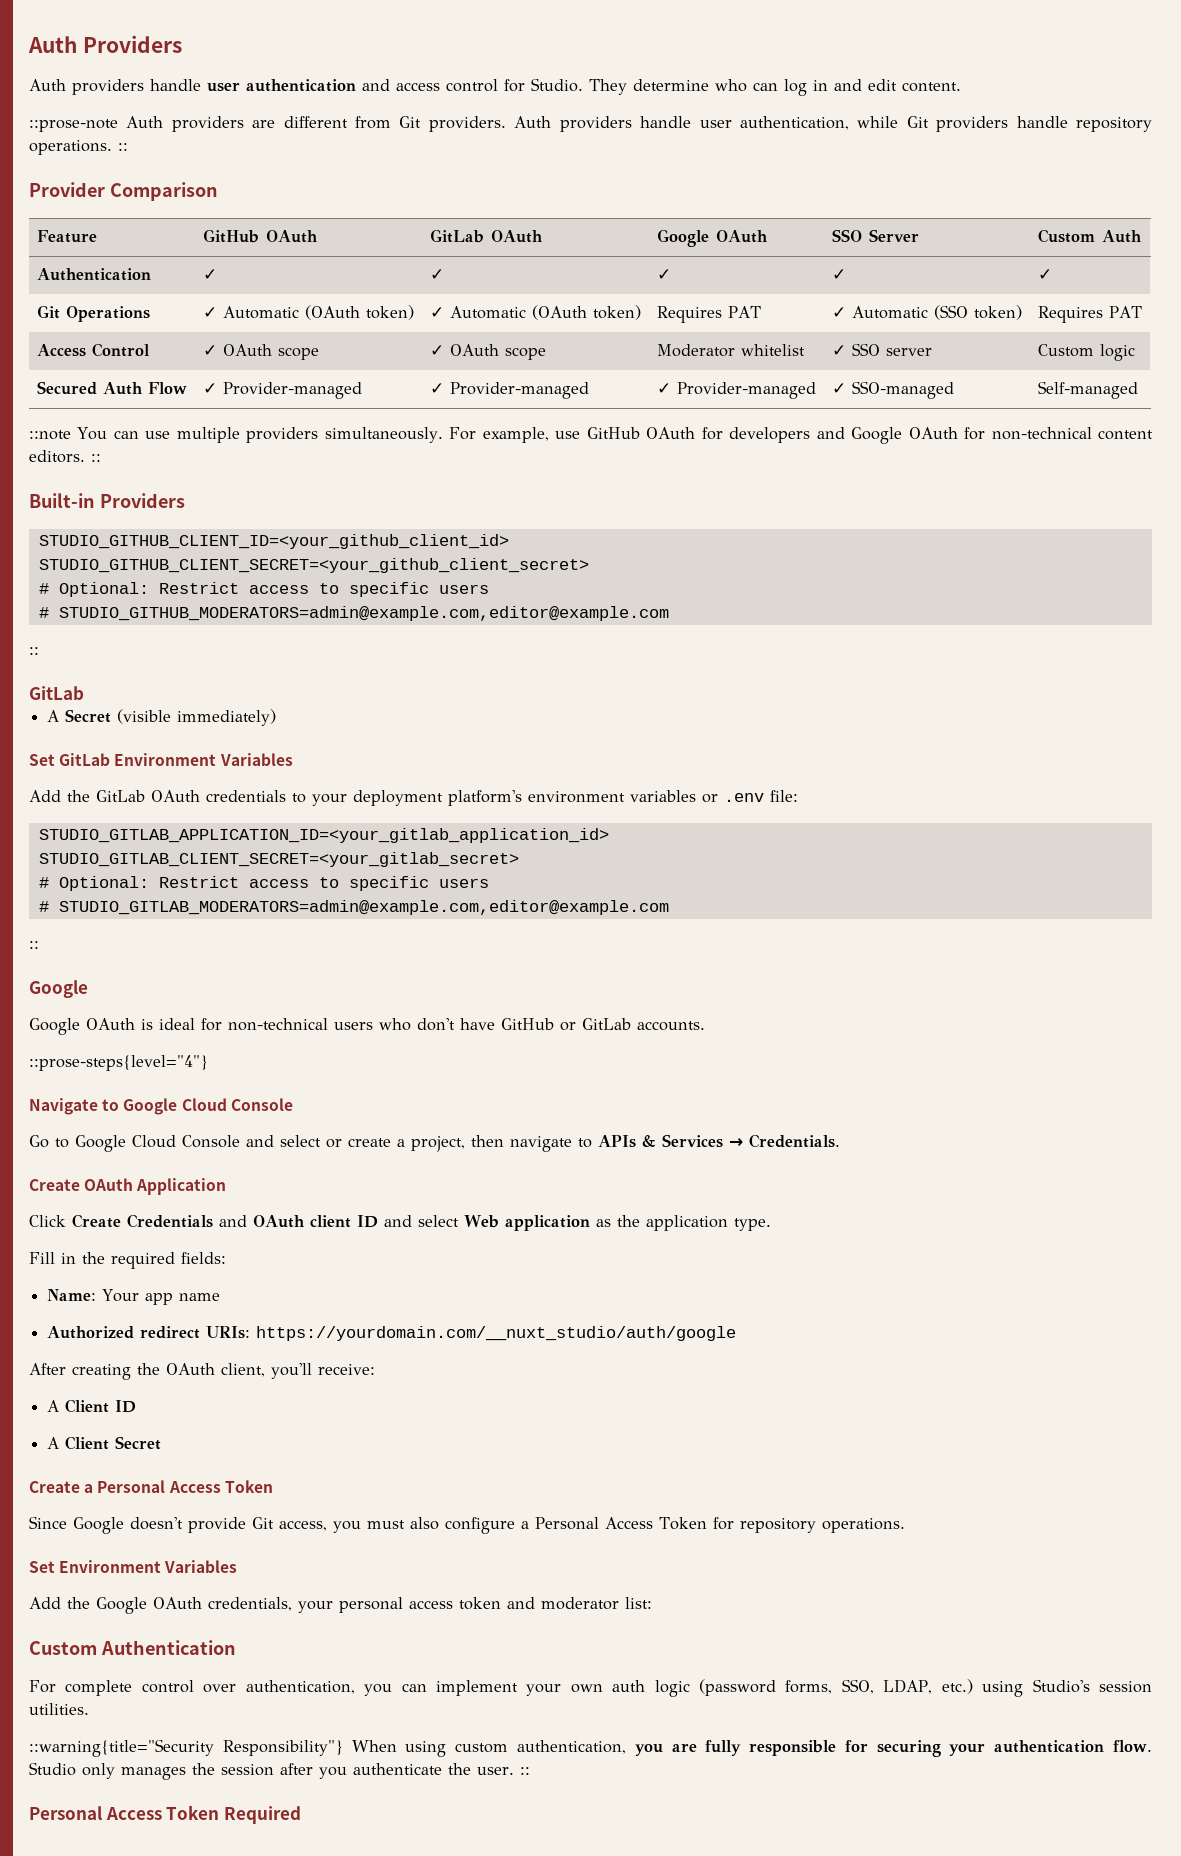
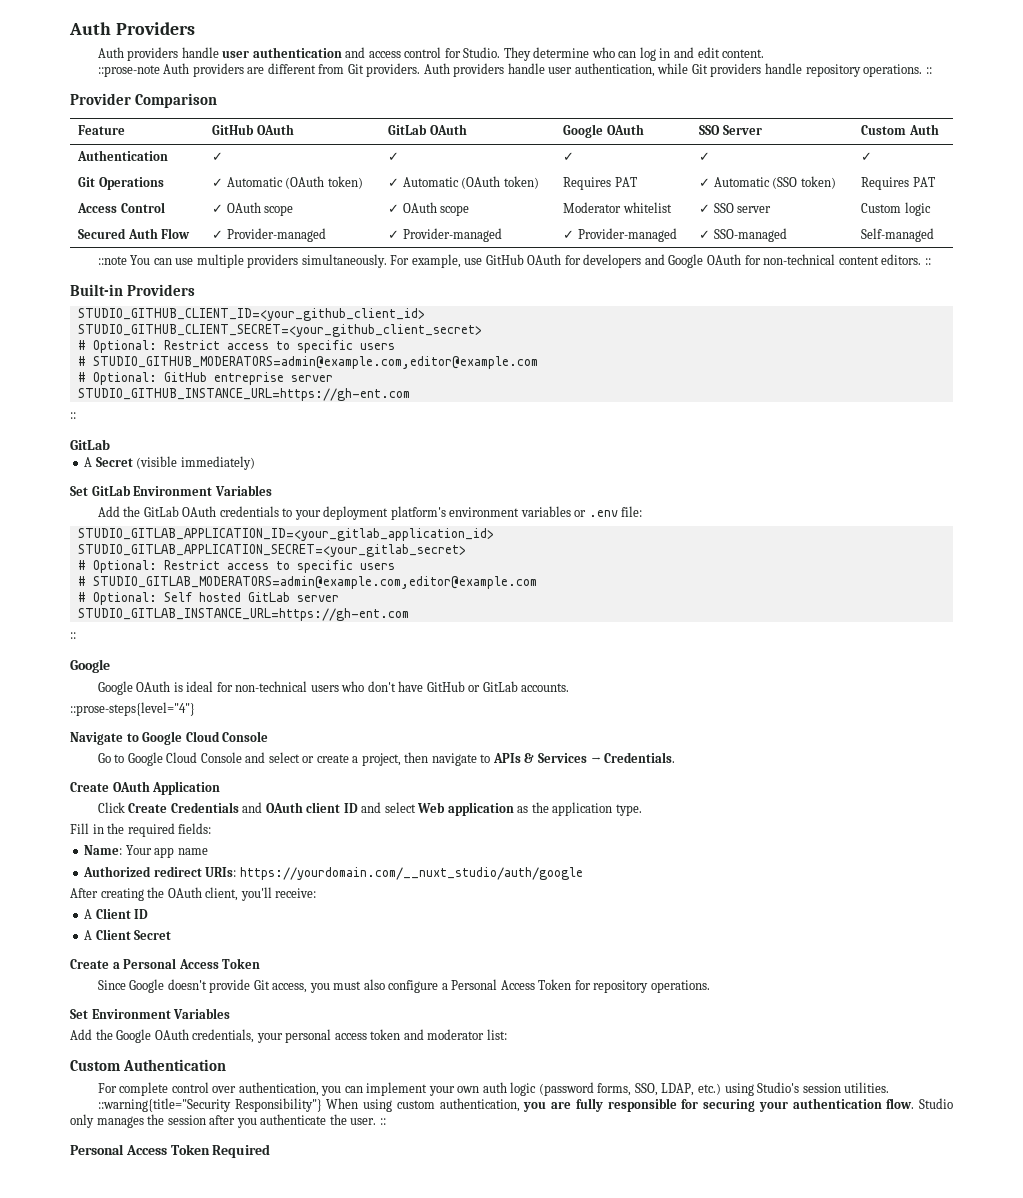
+ # Optional: GitHub entreprise server
+ STUDIO_GITHUB_INSTANCE_URL=https://gh-ent.com
- STUDIO_GITLAB_CLIENT_SECRET=<your_gitlab_secret>
+ STUDIO_GITLAB_APPLICATION_SECRET=<your_gitlab_secret>
+ # Optional: Self hosted GitLab server
+ STUDIO_GITLAB_INSTANCE_URL=https://gh-ent.com

